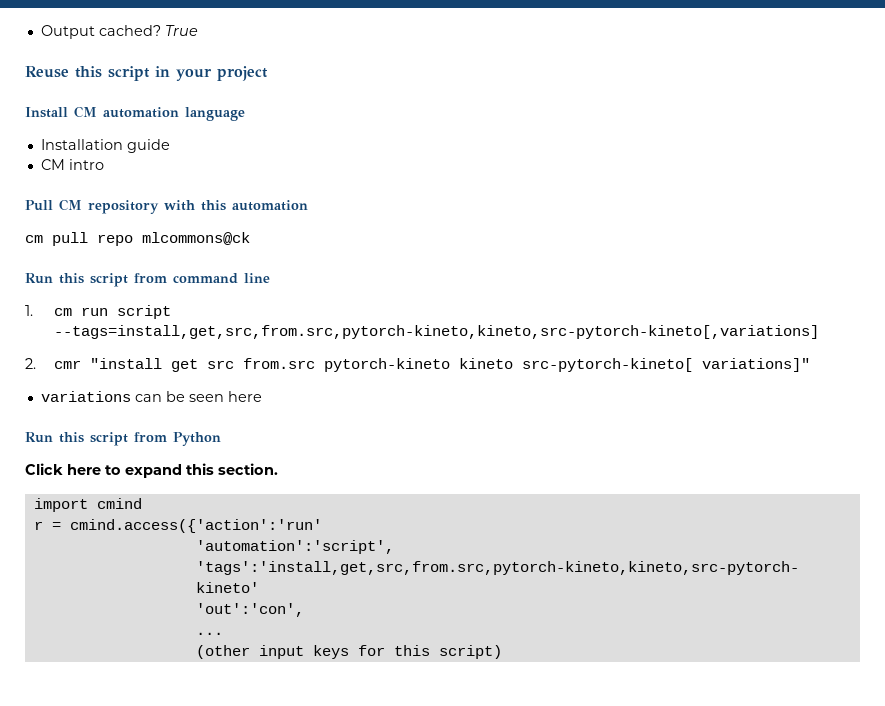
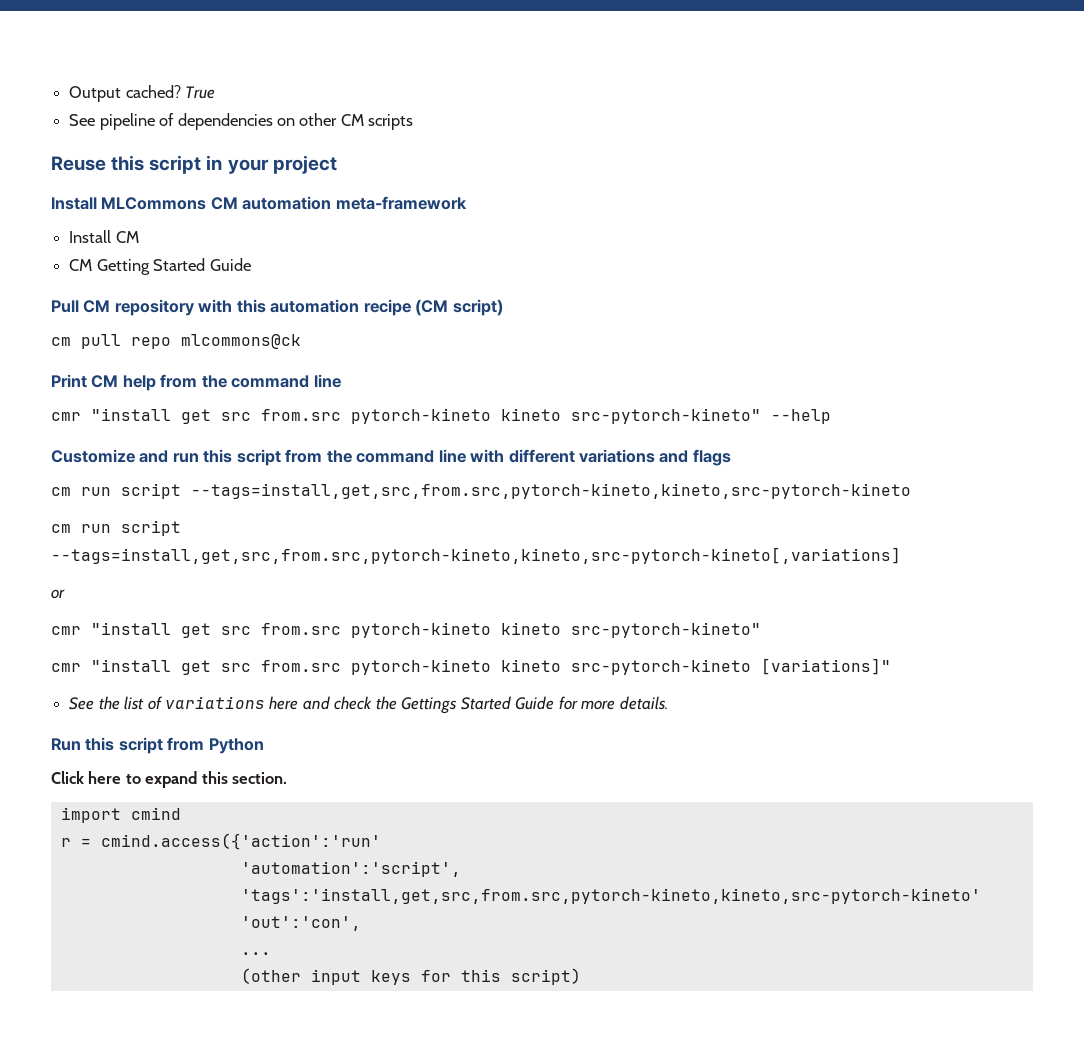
+ See pipeline of dependencies on other CM scripts
- Install CM automation language
- Installation guide
- CM intro
+ Install MLCommons CM automation meta-framework
+ Install CM
+ CM Getting Started Guide
- Pull CM repository with this automation
+ Pull CM repository with this automation recipe (CM script)
- Run this script from command line
- 1. cm run script --tags=install,get,src,from.src,pytorch-kineto,kineto,src-pytorch-kineto[,variations]
- 2. cmr "install get src from.src pytorch-kineto kineto src-pytorch-kineto[ variations]"
- variations can be seen here
+ Print CM help from the command line
+ cmr "install get src from.src pytorch-kineto kineto src-pytorch-kineto" --help
+ Customize and run this script from the command line with different variations and flags
+ cm run script --tags=install,get,src,from.src,pytorch-kineto,kineto,src-pytorch-kineto
+ cm run script --tags=install,get,src,from.src,pytorch-kineto,kineto,src-pytorch-kineto[,variations]
+ or
+ cmr "install get src from.src pytorch-kineto kineto src-pytorch-kineto"
+ cmr "install get src from.src pytorch-kineto kineto src-pytorch-kineto [variations]"
+ See the list of variations here and check the Gettings Started Guide for more details.

